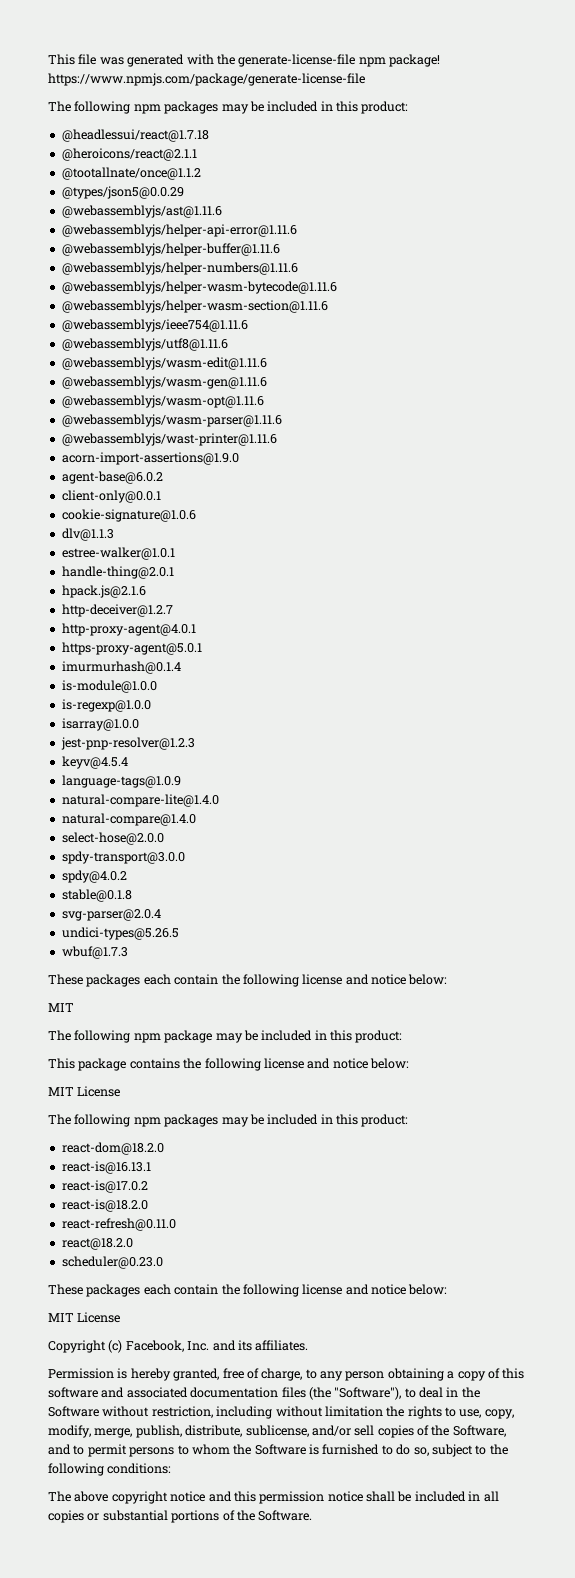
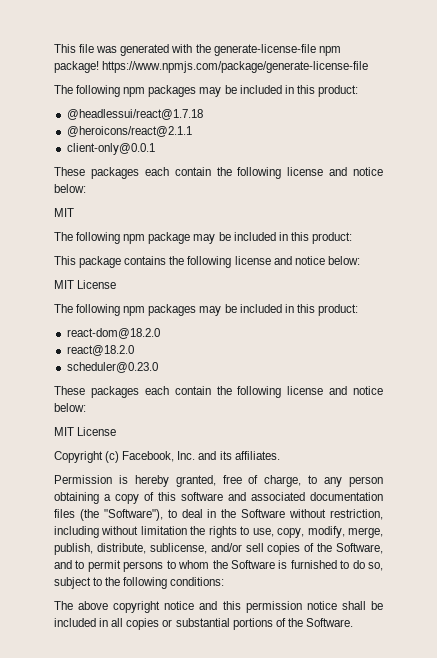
- @tootallnate/once@1.1.2
- @types/json5@0.0.29
- @webassemblyjs/ast@1.11.6
- @webassemblyjs/helper-api-error@1.11.6
- @webassemblyjs/helper-buffer@1.11.6
- @webassemblyjs/helper-numbers@1.11.6
- @webassemblyjs/helper-wasm-bytecode@1.11.6
- @webassemblyjs/helper-wasm-section@1.11.6
- @webassemblyjs/ieee754@1.11.6
- @webassemblyjs/utf8@1.11.6
- @webassemblyjs/wasm-edit@1.11.6
- @webassemblyjs/wasm-gen@1.11.6
- @webassemblyjs/wasm-opt@1.11.6
- @webassemblyjs/wasm-parser@1.11.6
- @webassemblyjs/wast-printer@1.11.6
- acorn-import-assertions@1.9.0
- agent-base@6.0.2
  client-only@0.0.1
- cookie-signature@1.0.6
- dlv@1.1.3
- estree-walker@1.0.1
- handle-thing@2.0.1
- hpack.js@2.1.6
- http-deceiver@1.2.7
- http-proxy-agent@4.0.1
- https-proxy-agent@5.0.1
- imurmurhash@0.1.4
- is-module@1.0.0
- is-regexp@1.0.0
- isarray@1.0.0
- jest-pnp-resolver@1.2.3
- keyv@4.5.4
- language-tags@1.0.9
- natural-compare-lite@1.4.0
- natural-compare@1.4.0
- select-hose@2.0.0
- spdy-transport@3.0.0
- spdy@4.0.2
- stable@0.1.8
- svg-parser@2.0.4
- undici-types@5.26.5
- wbuf@1.7.3
- react-is@16.13.1
- react-is@17.0.2
- react-is@18.2.0
- react-refresh@0.11.0

